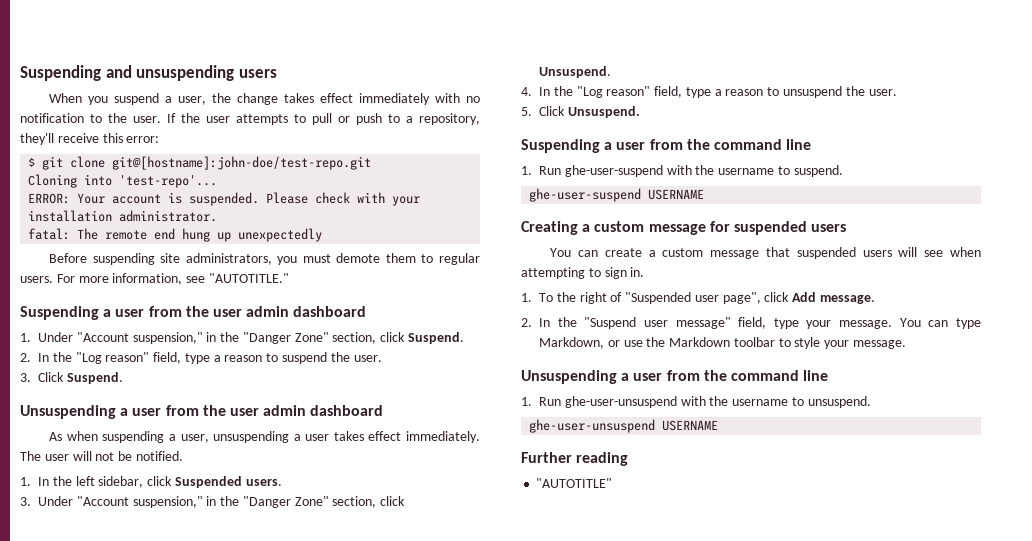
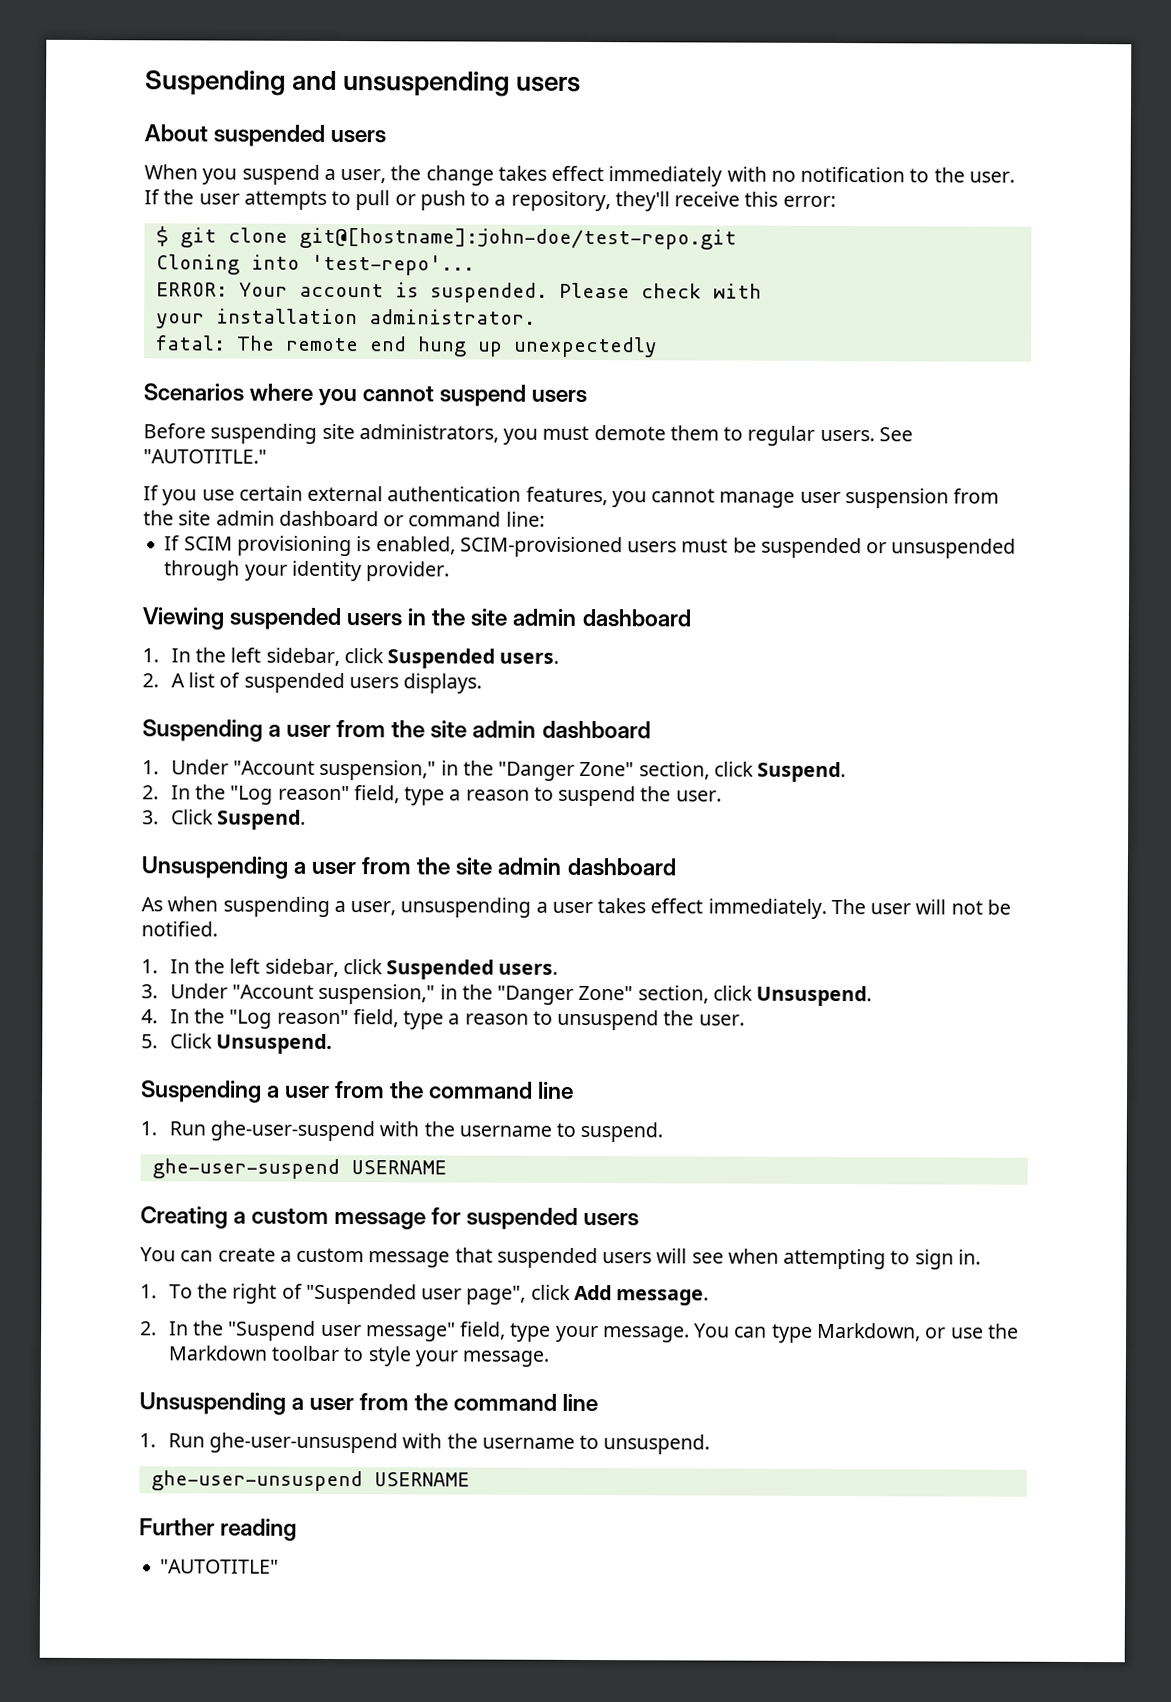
+ About suspended users
- Please check with your installation administrator.
+ Please check with
+ your installation administrator.
+ Scenarios where you cannot suspend users
- For more information, see "AUTOTITLE."
- Suspending a user from the user admin dashboard
+ See "AUTOTITLE."
+ If you use certain external authentication features, you cannot manage user suspension from the site admin dashboard or command line:
+ If SCIM provisioning is enabled, SCIM-provisioned users must be suspended or unsuspended through your identity provider.
+ Viewing suspended users in the site admin dashboard
+ 1. In the left sidebar, click Suspended users.
+ 2. A list of suspended users displays.
+ Suspending a user from the site admin dashboard
- Unsuspending a user from the user admin dashboard
+ Unsuspending a user from the site admin dashboard

